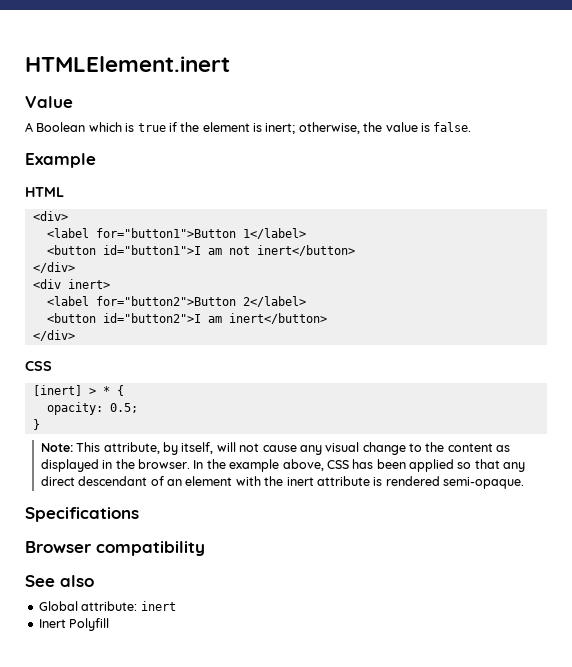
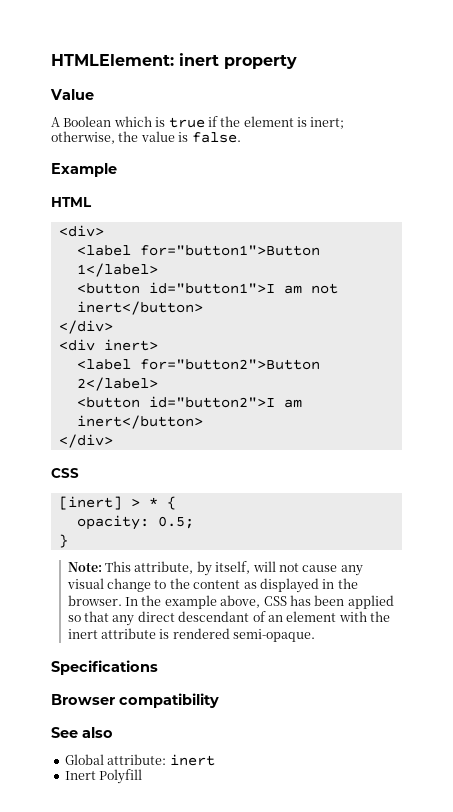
- HTMLElement.inert
+ HTMLElement: inert property

